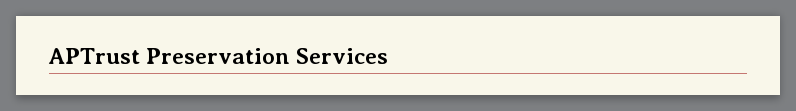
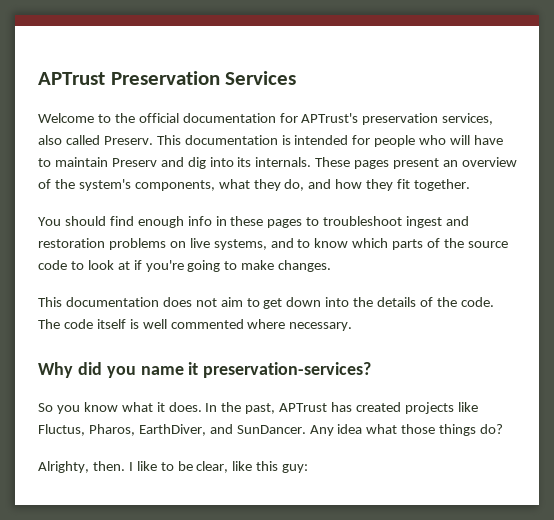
+ Welcome to the official documentation for APTrust's preservation services, also called Preserv. This documentation is intended for people who will have to maintain Preserv and dig into its internals. These pages present an overview of the system's components, what they do, and how they fit together.
+ You should find enough info in these pages to troubleshoot ingest and restoration problems on live systems, and to know which parts of the source code to look at if you're going to make changes.
+ This documentation does not aim to get down into the details of the code. The code itself is well commented where necessary.
+ Why did you name it preservation-services?
+ So you know what it does. In the past, APTrust has created projects like Fluctus, Pharos, EarthDiver, and SunDancer. Any idea what those things do?
+ Alrighty, then. I like to be clear, like this guy:

